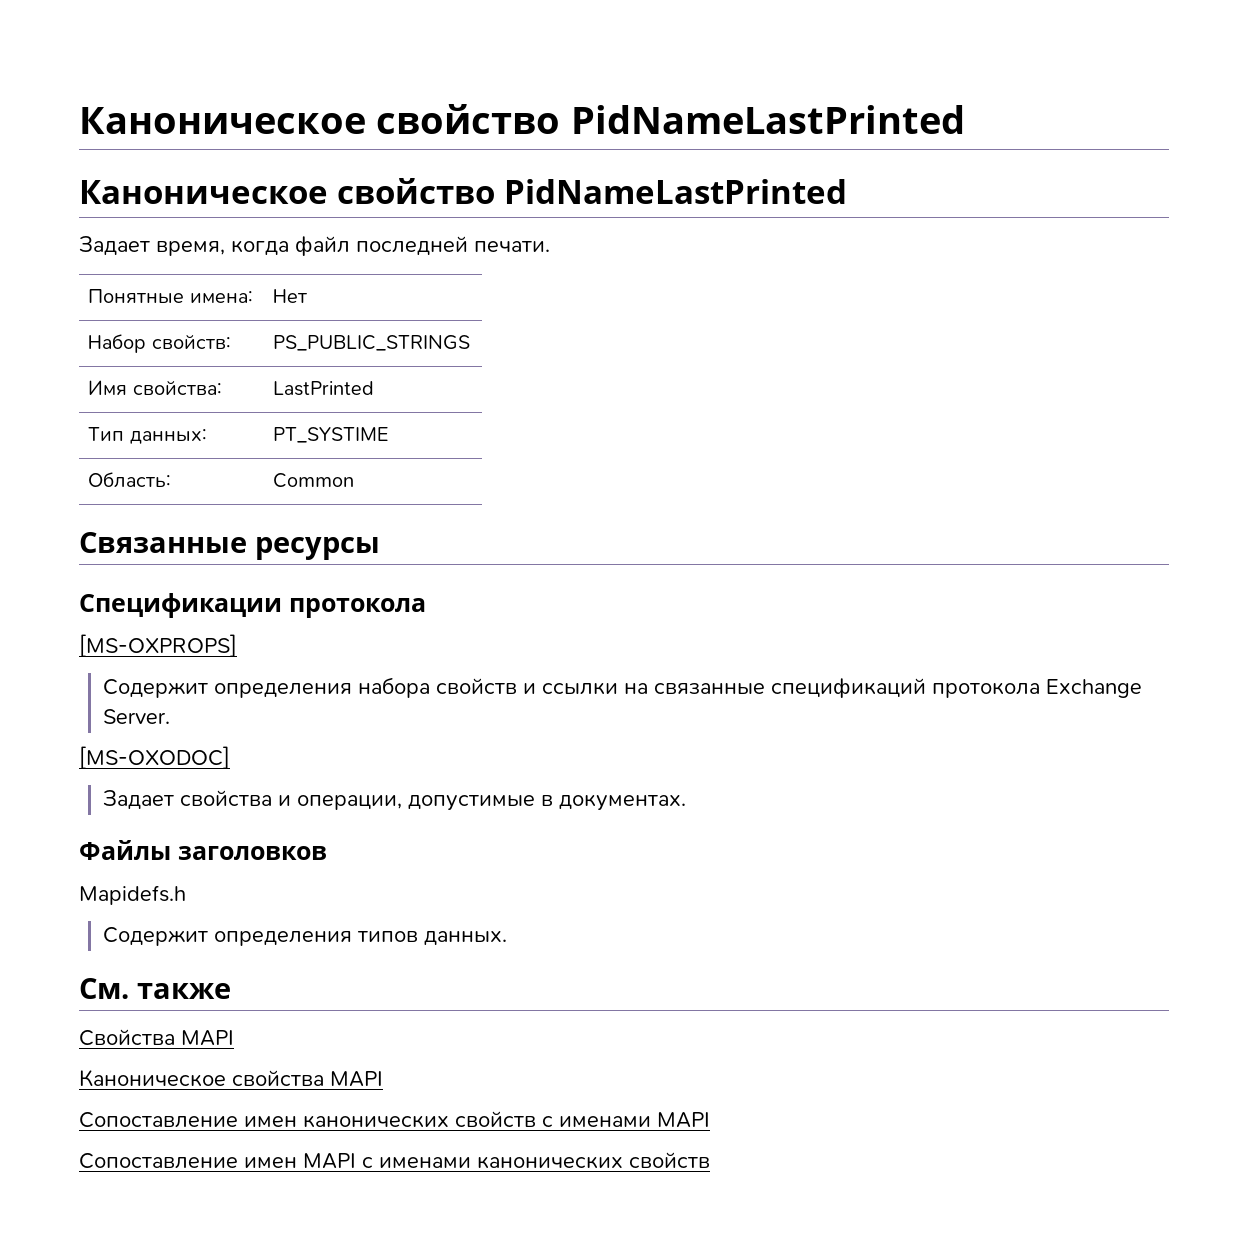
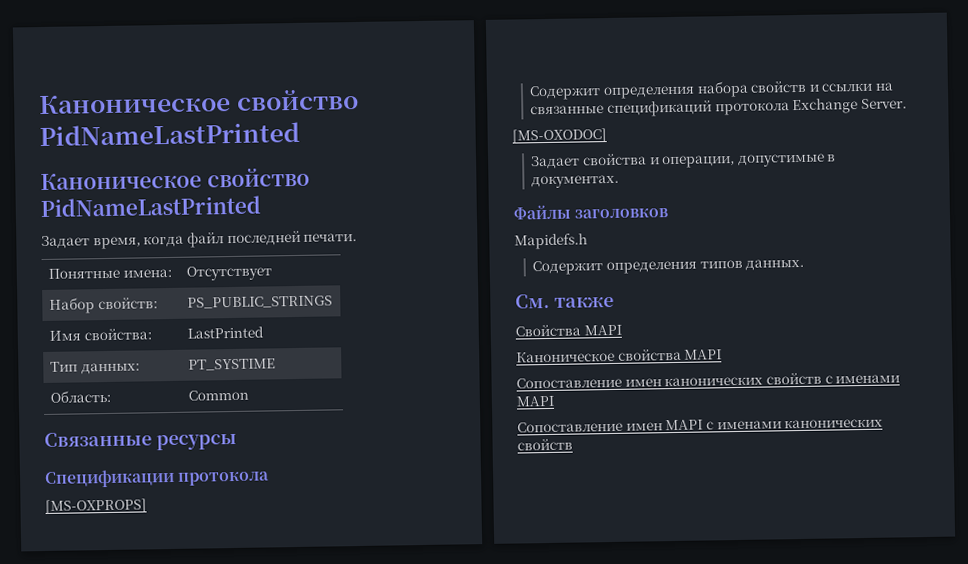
- Понятные имена: | Нет
+ Понятные имена: | Отсутствует

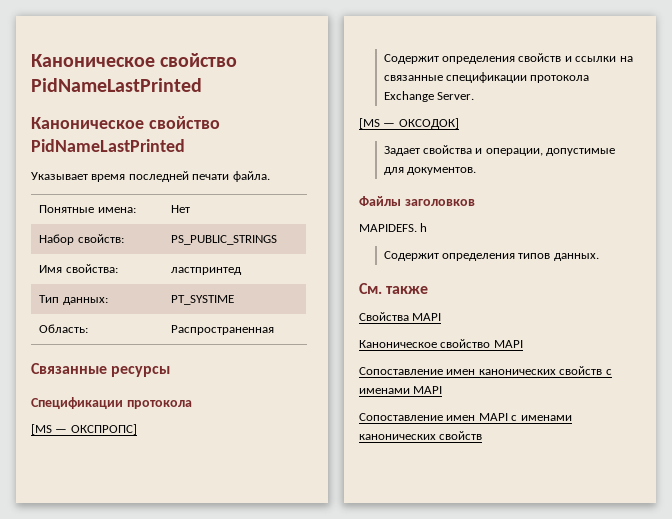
- Задает время, когда файл последней печати.
+ Указывает время последней печати файла.
- Понятные имена: | Отсутствует
+ Понятные имена: | Нет
- Имя свойства: | LastPrinted
+ Имя свойства: | ластпринтед
- Область: | Common
+ Область: | Распространенная
- [MS-OXPROPS]
- Содержит определения набора свойств и ссылки на связанные спецификаций протокола Exchange Server.
+ [MS — ОКСПРОПС]
+ Содержит определения свойств и ссылки на связанные спецификации протокола Exchange Server.
- [MS-OXODOC]
+ [MS — ОКСОДОК]
- Задает свойства и операции, допустимые в документах.
+ Задает свойства и операции, допустимые для документов.
- Mapidefs.h
+ MAPIDEFS. h
- Каноническое свойства MAPI
+ Каноническое свойство MAPI

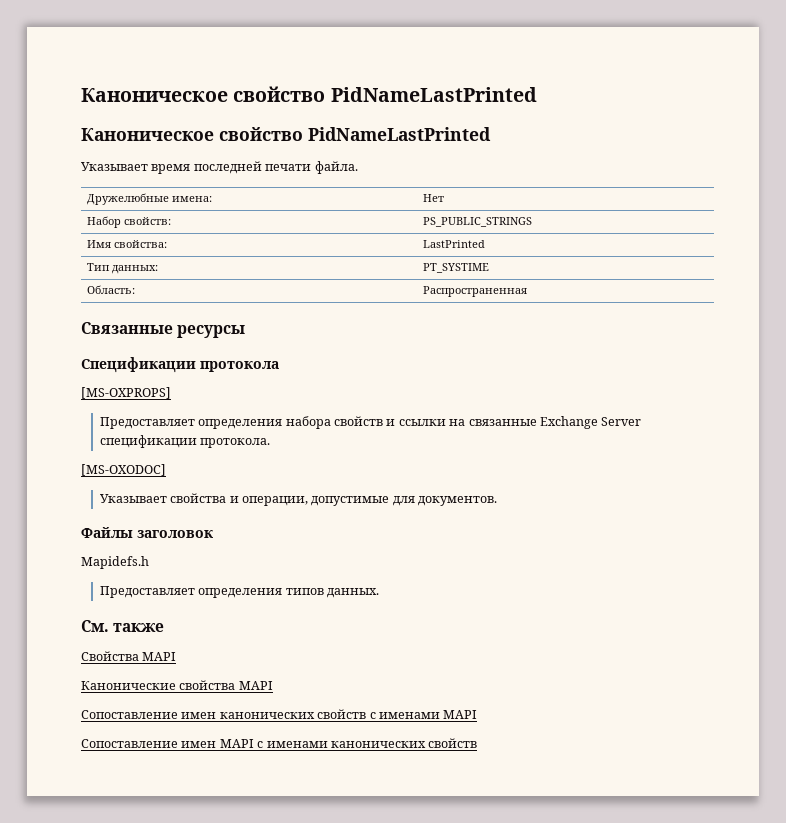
- Понятные имена: | Нет
+ Дружелюбные имена: | Нет
- Имя свойства: | ластпринтед
+ Имя свойства: | LastPrinted
- [MS — ОКСПРОПС]
- Содержит определения свойств и ссылки на связанные спецификации протокола Exchange Server.
- [MS — ОКСОДОК]
- Задает свойства и операции, допустимые для документов.
+ [MS-OXPROPS]
+ Предоставляет определения набора свойств и ссылки на связанные Exchange Server спецификации протокола.
+ [MS-OXODOC]
+ Указывает свойства и операции, допустимые для документов.
- Файлы заголовков
- MAPIDEFS. h
- Содержит определения типов данных.
+ Файлы заголовок
+ Mapidefs.h
+ Предоставляет определения типов данных.
- Каноническое свойство MAPI
+ Канонические свойства MAPI

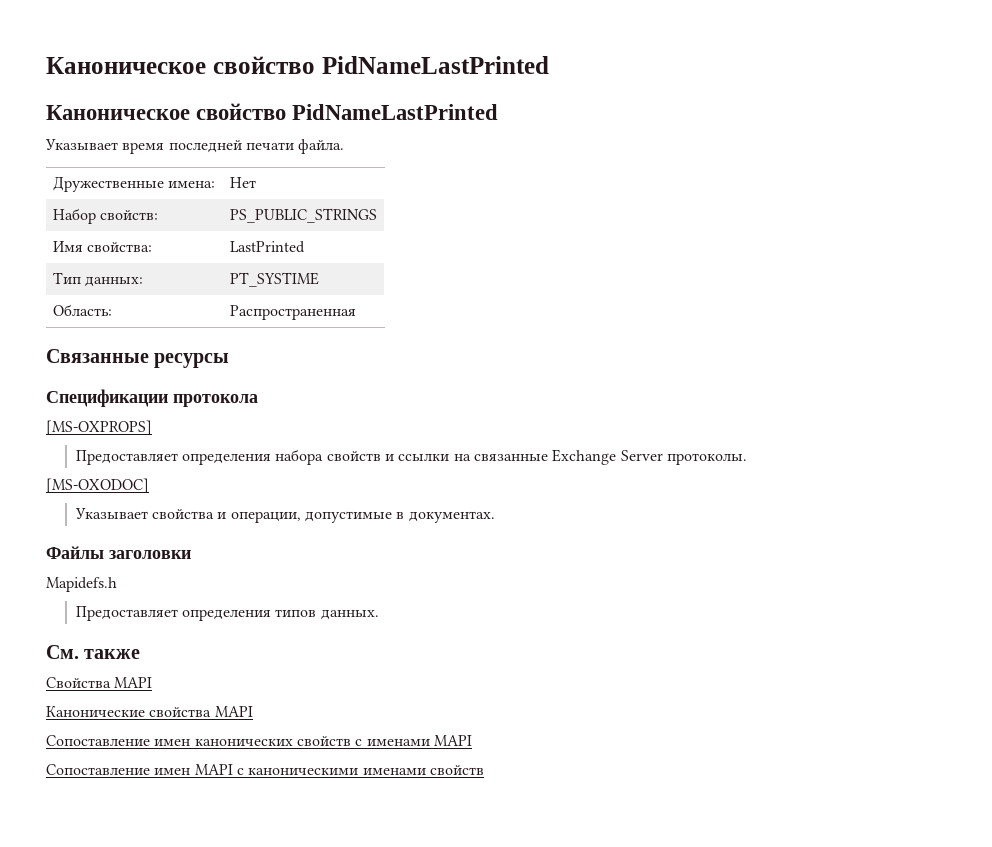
- Дружелюбные имена: | Нет
+ Дружественные имена: | Нет
- Предоставляет определения набора свойств и ссылки на связанные Exchange Server спецификации протокола.
+ Предоставляет определения набора свойств и ссылки на связанные Exchange Server протоколы.
- Указывает свойства и операции, допустимые для документов.
+ Указывает свойства и операции, допустимые в документах.
- Файлы заголовок
+ Файлы заголовки
- Сопоставление имен MAPI с именами канонических свойств
+ Сопоставление имен MAPI с каноническими именами свойств

